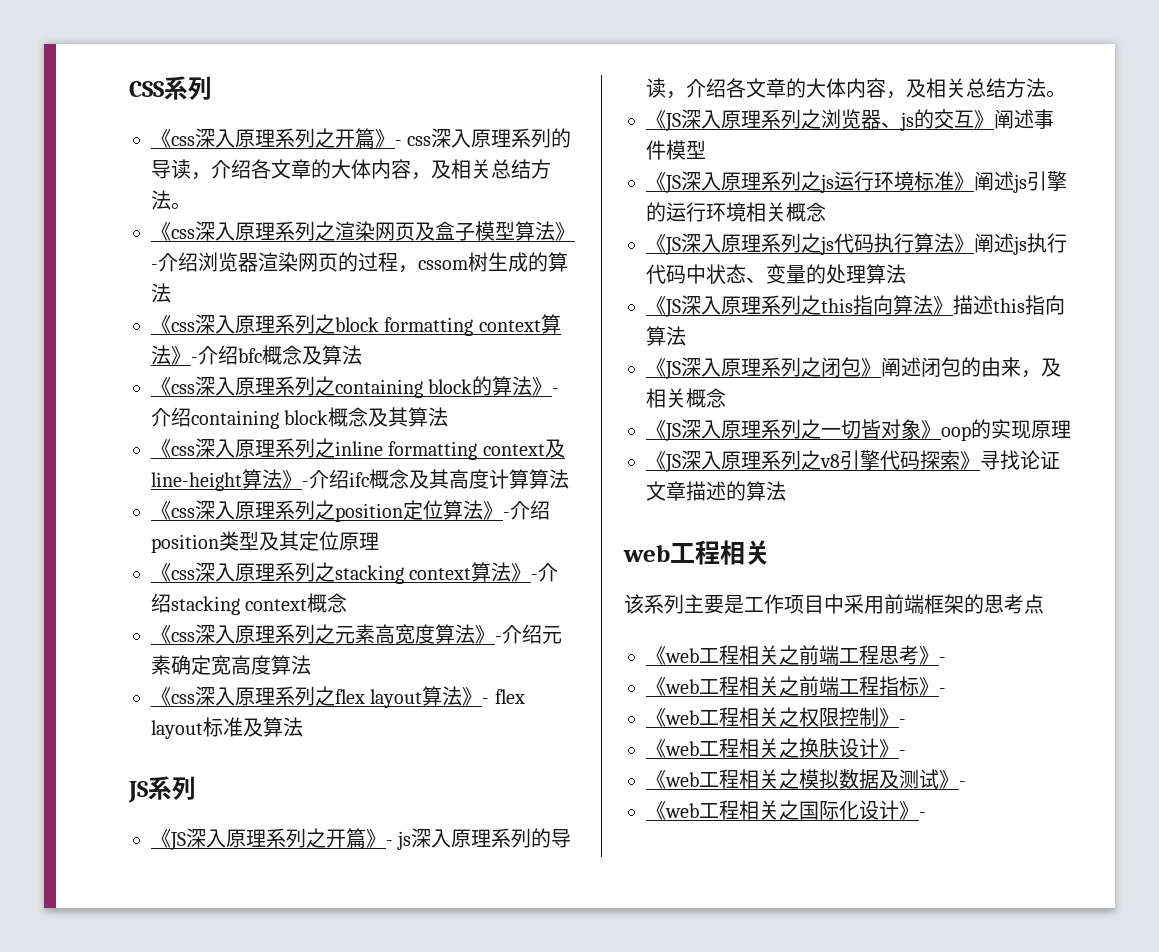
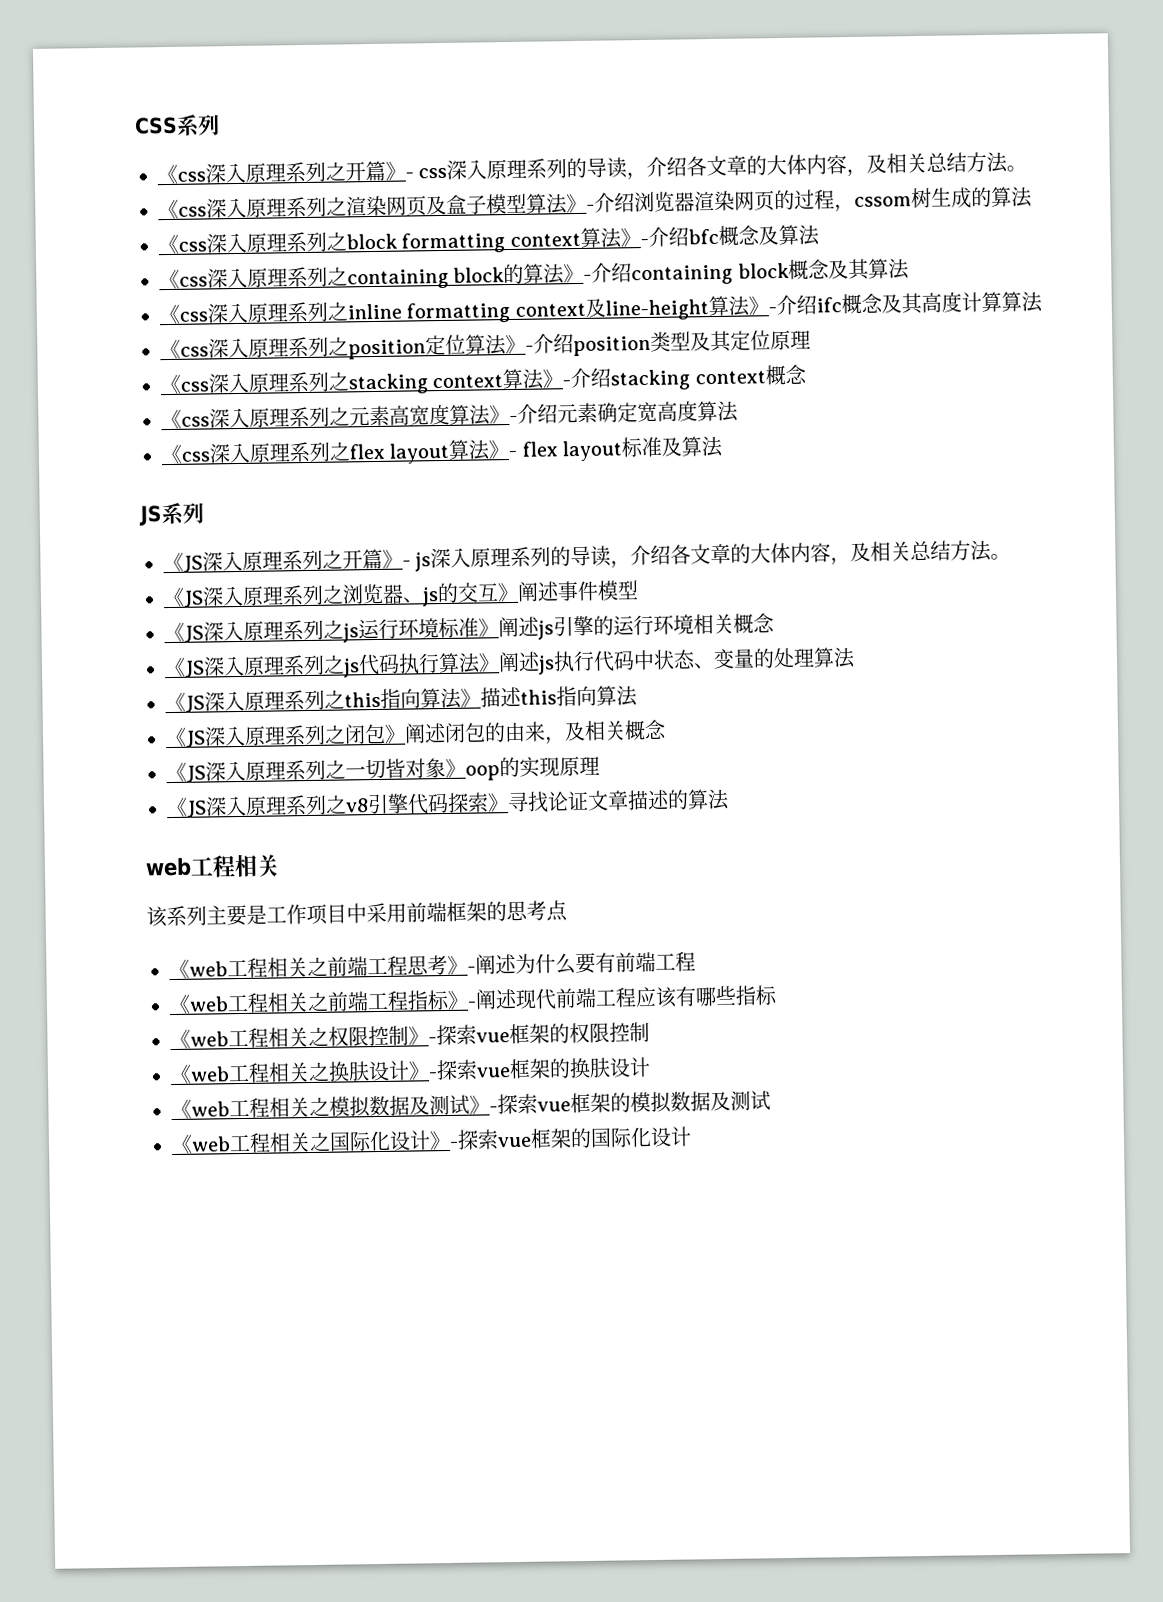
- 《web工程相关之前端工程思考》-
+ 《web工程相关之前端工程思考》-阐述为什么要有前端工程
- 《web工程相关之前端工程指标》-
+ 《web工程相关之前端工程指标》-阐述现代前端工程应该有哪些指标
- 《web工程相关之权限控制》-
+ 《web工程相关之权限控制》-探索vue框架的权限控制
- 《web工程相关之换肤设计》-
+ 《web工程相关之换肤设计》-探索vue框架的换肤设计
- 《web工程相关之模拟数据及测试》-
+ 《web工程相关之模拟数据及测试》-探索vue框架的模拟数据及测试
- 《web工程相关之国际化设计》-
+ 《web工程相关之国际化设计》-探索vue框架的国际化设计

